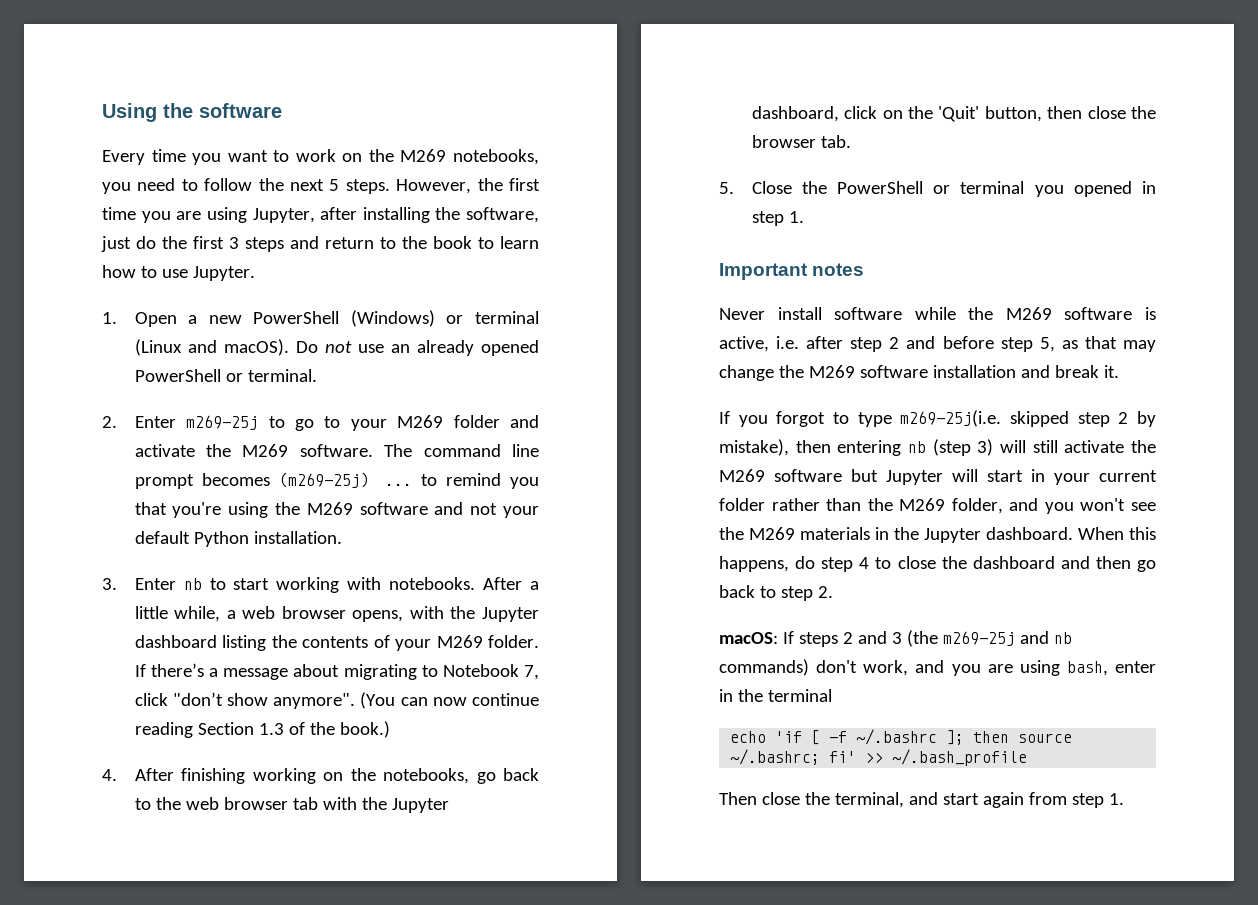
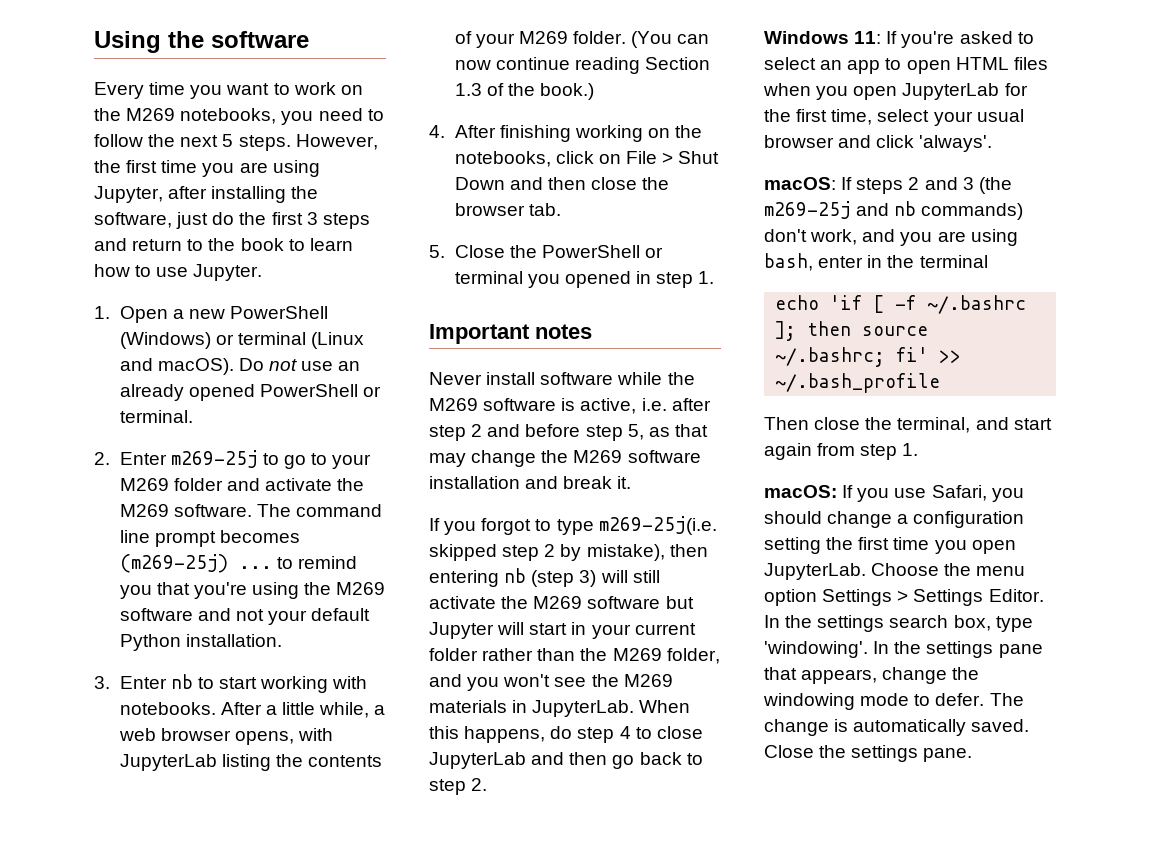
- After a little while, a web browser opens, with the Jupyter dashboard listing the contents of your M269 folder.
+ After a little while, a web browser opens, with JupyterLab listing the contents of your M269 folder.
- If there’s a message about migrating to Notebook 7, click "don’t show anymore".
- 4. After finishing working on the notebooks, go back to the web browser tab with the Jupyter dashboard, click on the 'Quit' button, then close the browser tab.
+ 4. After finishing working on the notebooks, click on File > Shut Down and then close the browser tab.
- If you forgot to type m269-25j(i.e. skipped step 2 by mistake), then entering nb (step 3) will still activate the M269 software but Jupyter will start in your current folder rather than the M269 folder, and you won't see the M269 materials in the Jupyter dashboard.
+ If you forgot to type m269-25j(i.e. skipped step 2 by mistake), then entering nb (step 3) will still activate the M269 software but Jupyter will start in your current folder rather than the M269 folder, and you won't see the M269 materials in JupyterLab.
- When this happens, do step 4 to close the dashboard and then go back to step 2.
+ When this happens, do step 4 to close JupyterLab and then go back to step 2.
+ Windows 11: If you're asked to select an app to open HTML files when you open JupyterLab for the first time, select your usual browser and click 'always'.
+ macOS: If you use Safari, you should change a configuration setting the first time you open JupyterLab. Choose the menu option Settings > Settings Editor. In the settings search box, type 'windowing'. In the settings pane that appears, change the windowing mode to defer. The change is automatically saved. Close the settings pane.

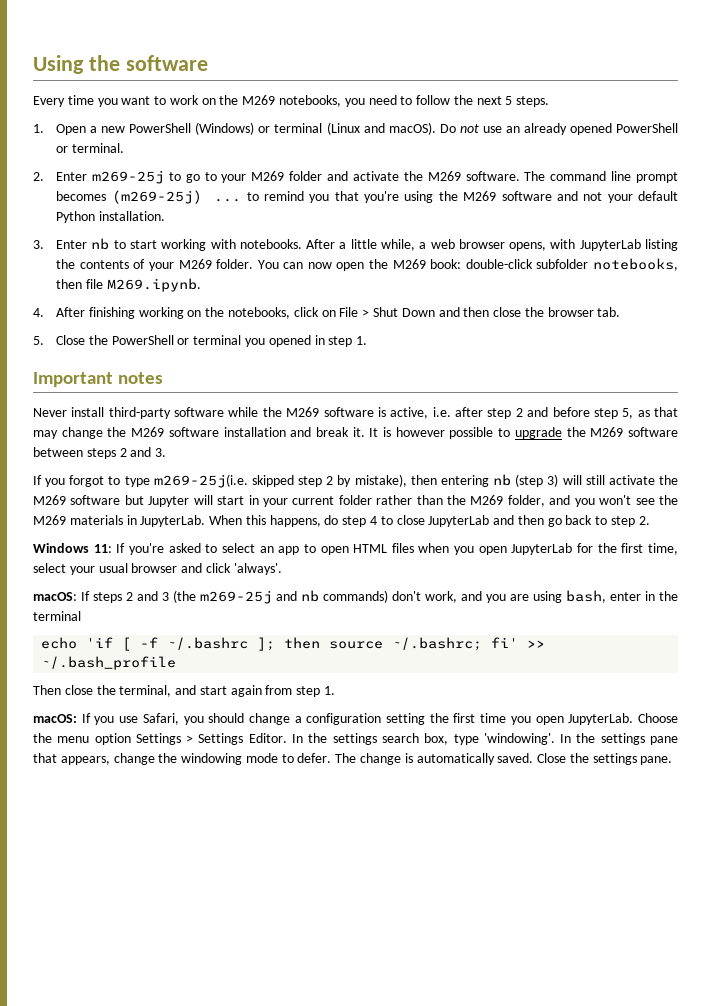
- However, the first time you are using Jupyter, after installing the software, just do the first 3 steps and return to the book to learn how to use Jupyter.
- (You can now continue reading Section 1.3 of the book.)
+ You can now open the M269 book: double-click subfolder notebooks, then file M269.ipynb.
- Never install software while the M269 software is active, i.e. after step 2 and before step 5, as that may change the M269 software installation and break it.
+ Never install third-party software while the M269 software is active, i.e. after step 2 and before step 5, as that may change the M269 software installation and break it. It is however possible to upgrade the M269 software between steps 2 and 3.

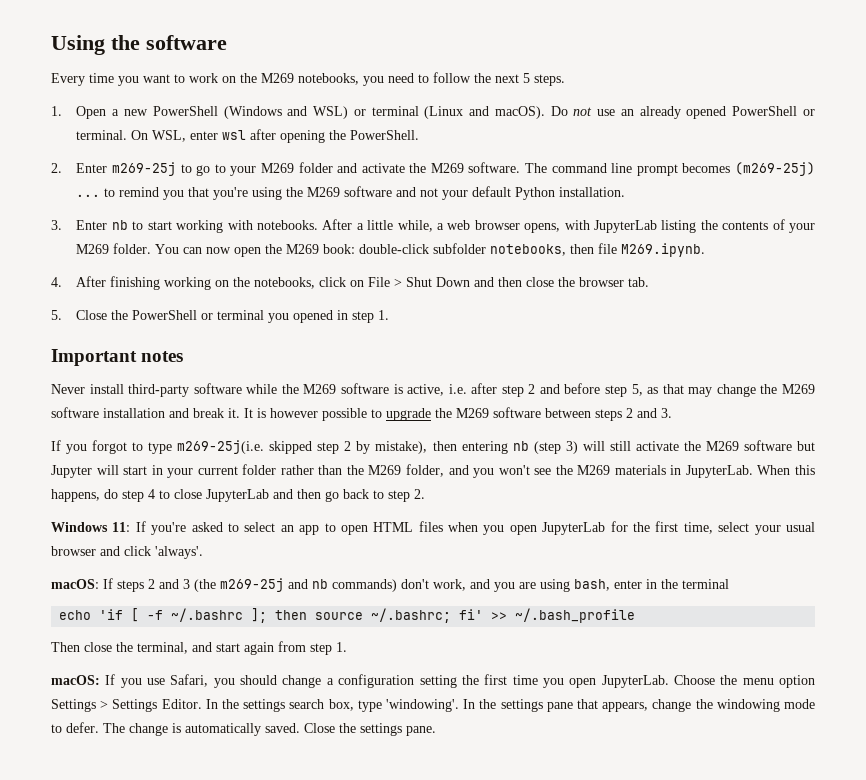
- 1. Open a new PowerShell (Windows) or terminal (Linux and macOS).
+ 1. Open a new PowerShell (Windows and WSL) or terminal (Linux and macOS).
+ On WSL, enter wsl after opening the PowerShell.

